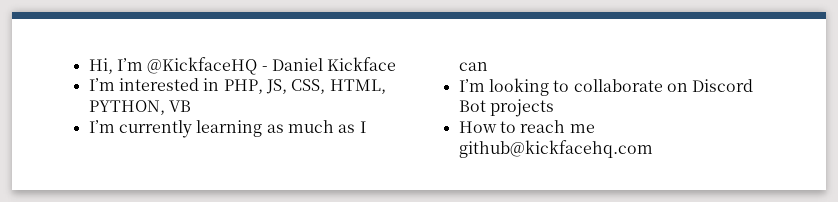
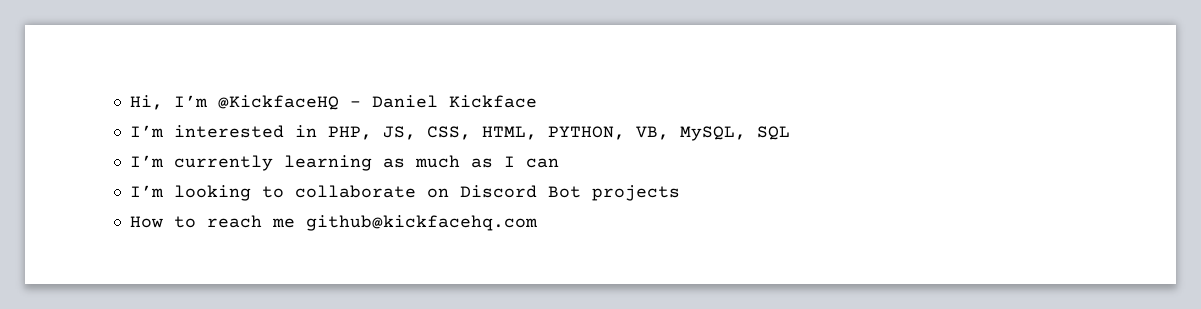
- I’m interested in PHP, JS, CSS, HTML, PYTHON, VB
+ I’m interested in PHP, JS, CSS, HTML, PYTHON, VB, MySQL, SQL

